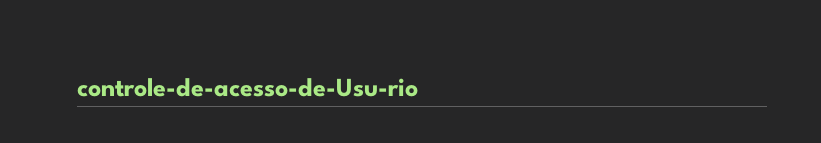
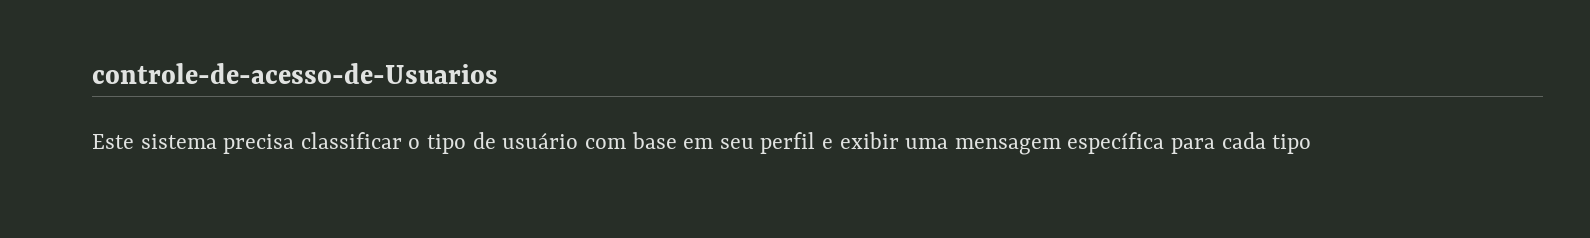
- controle-de-acesso-de-Usu-rio
+ controle-de-acesso-de-Usuarios
+ Este sistema precisa classificar o tipo de usuário com base em seu perfil e exibir uma mensagem específica para cada tipo

